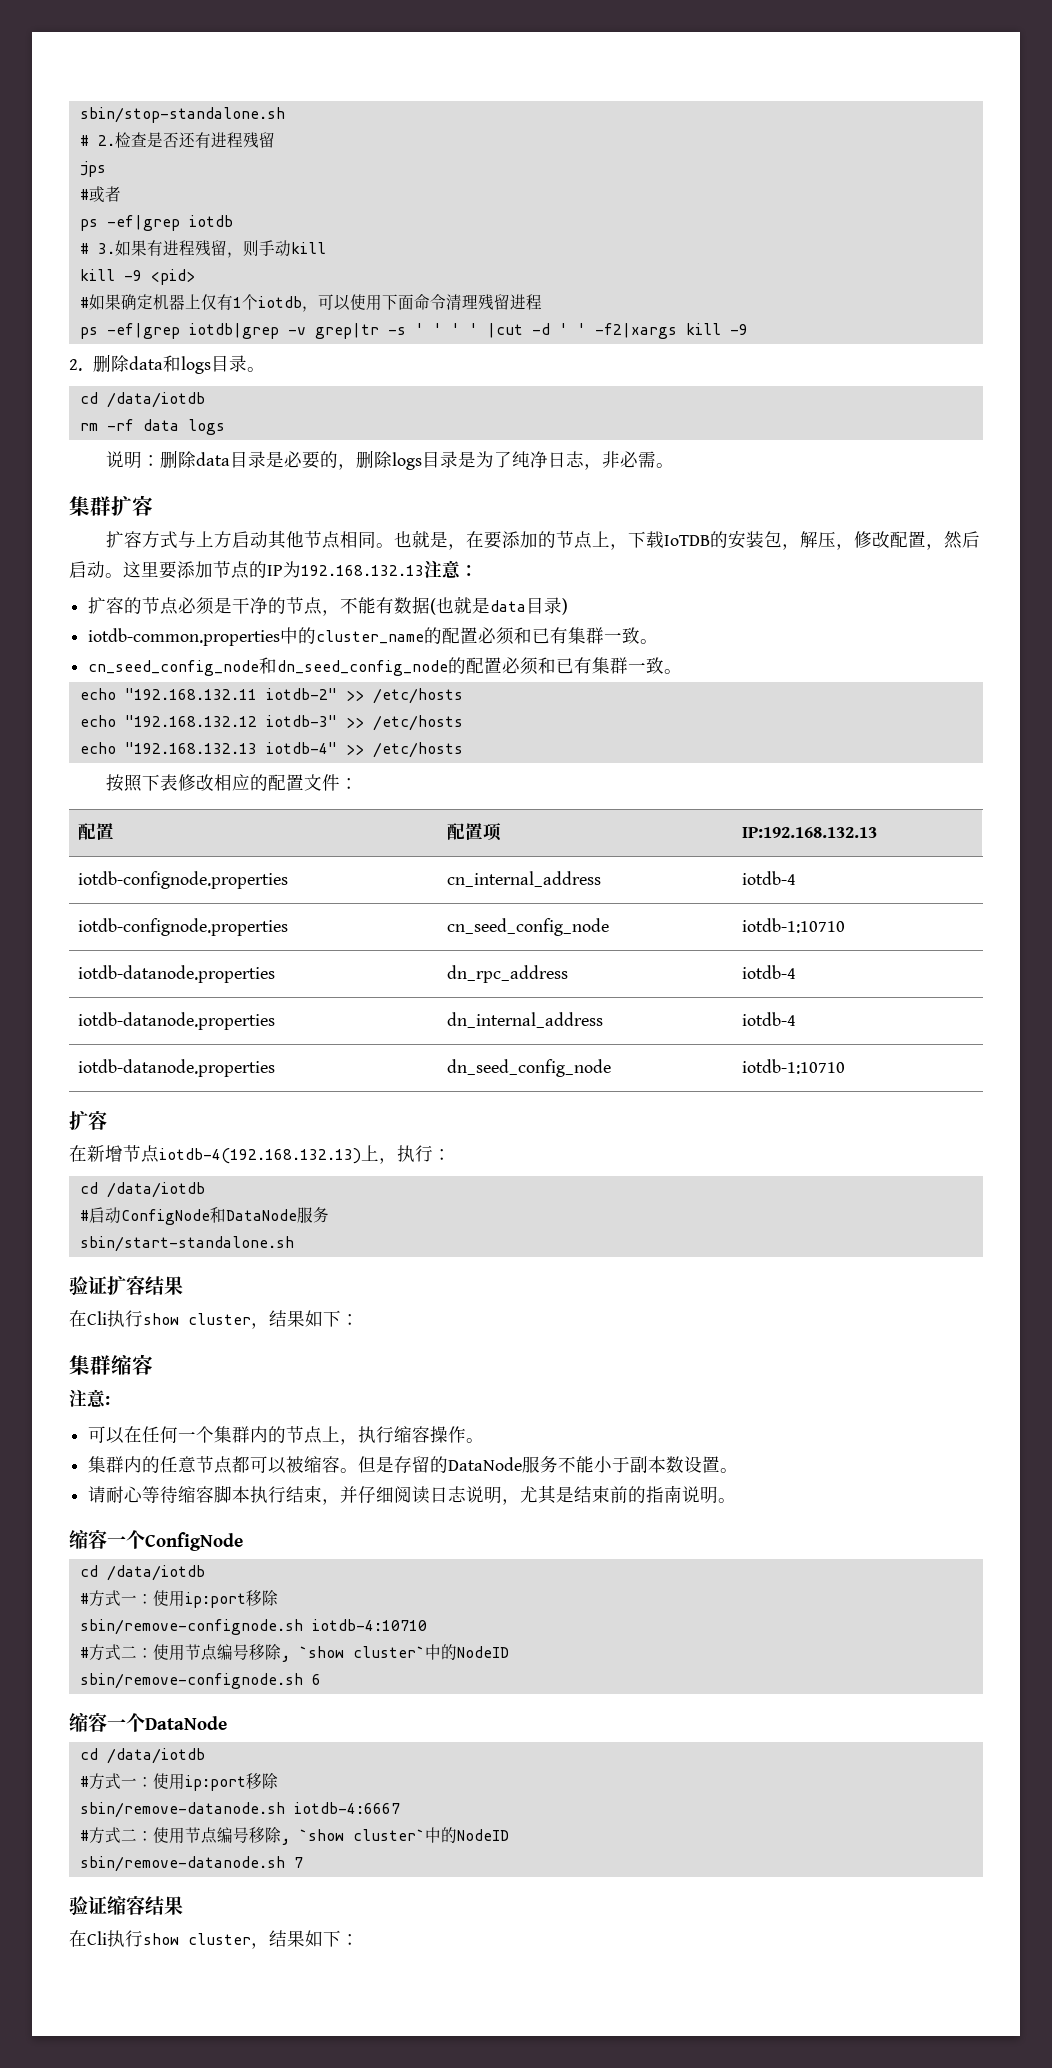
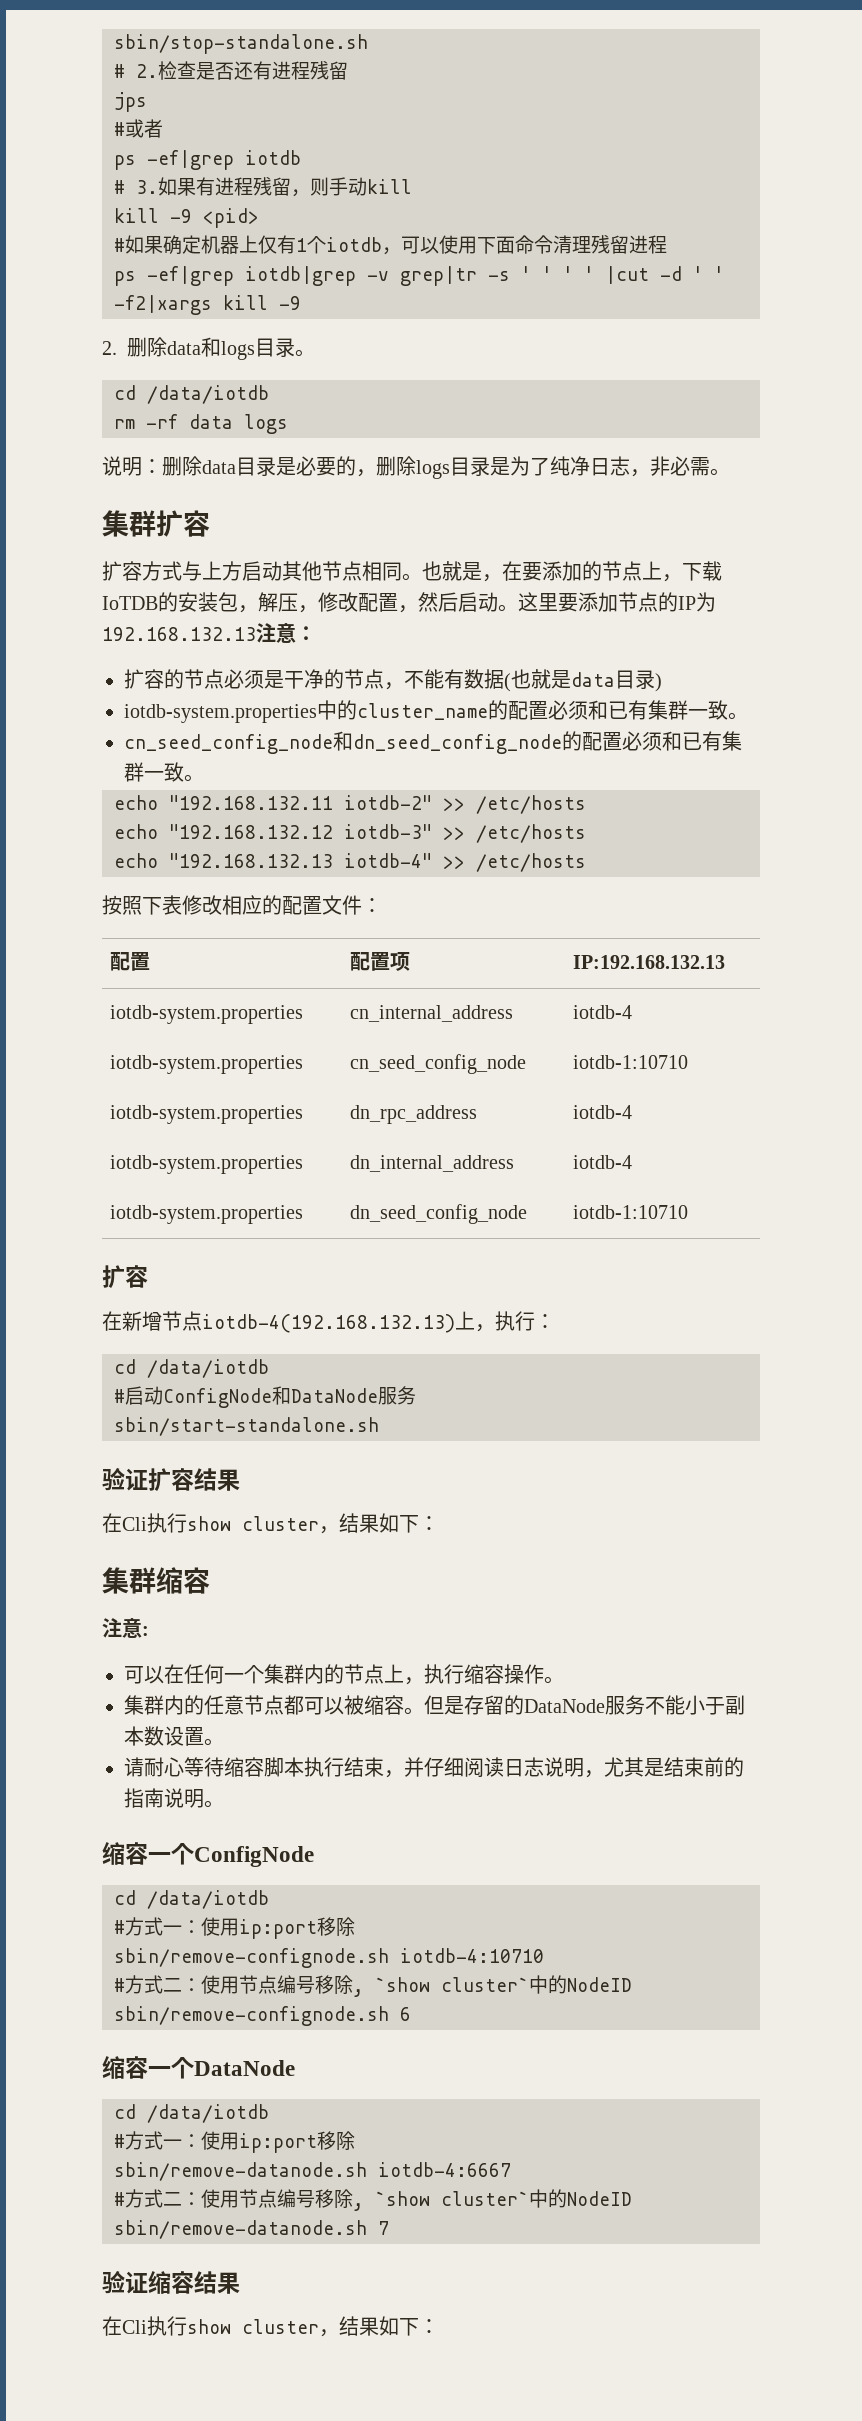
- iotdb-common.properties中的cluster_name的配置必须和已有集群一致。
+ iotdb-system.properties中的cluster_name的配置必须和已有集群一致。
- iotdb-confignode.properties | cn_internal_address | iotdb-4
+ iotdb-system.properties | cn_internal_address | iotdb-4
- iotdb-confignode.properties | cn_seed_config_node | iotdb-1:10710
+ iotdb-system.properties | cn_seed_config_node | iotdb-1:10710
- iotdb-datanode.properties | dn_rpc_address | iotdb-4
+ iotdb-system.properties | dn_rpc_address | iotdb-4
- iotdb-datanode.properties | dn_internal_address | iotdb-4
+ iotdb-system.properties | dn_internal_address | iotdb-4
- iotdb-datanode.properties | dn_seed_config_node | iotdb-1:10710
+ iotdb-system.properties | dn_seed_config_node | iotdb-1:10710

